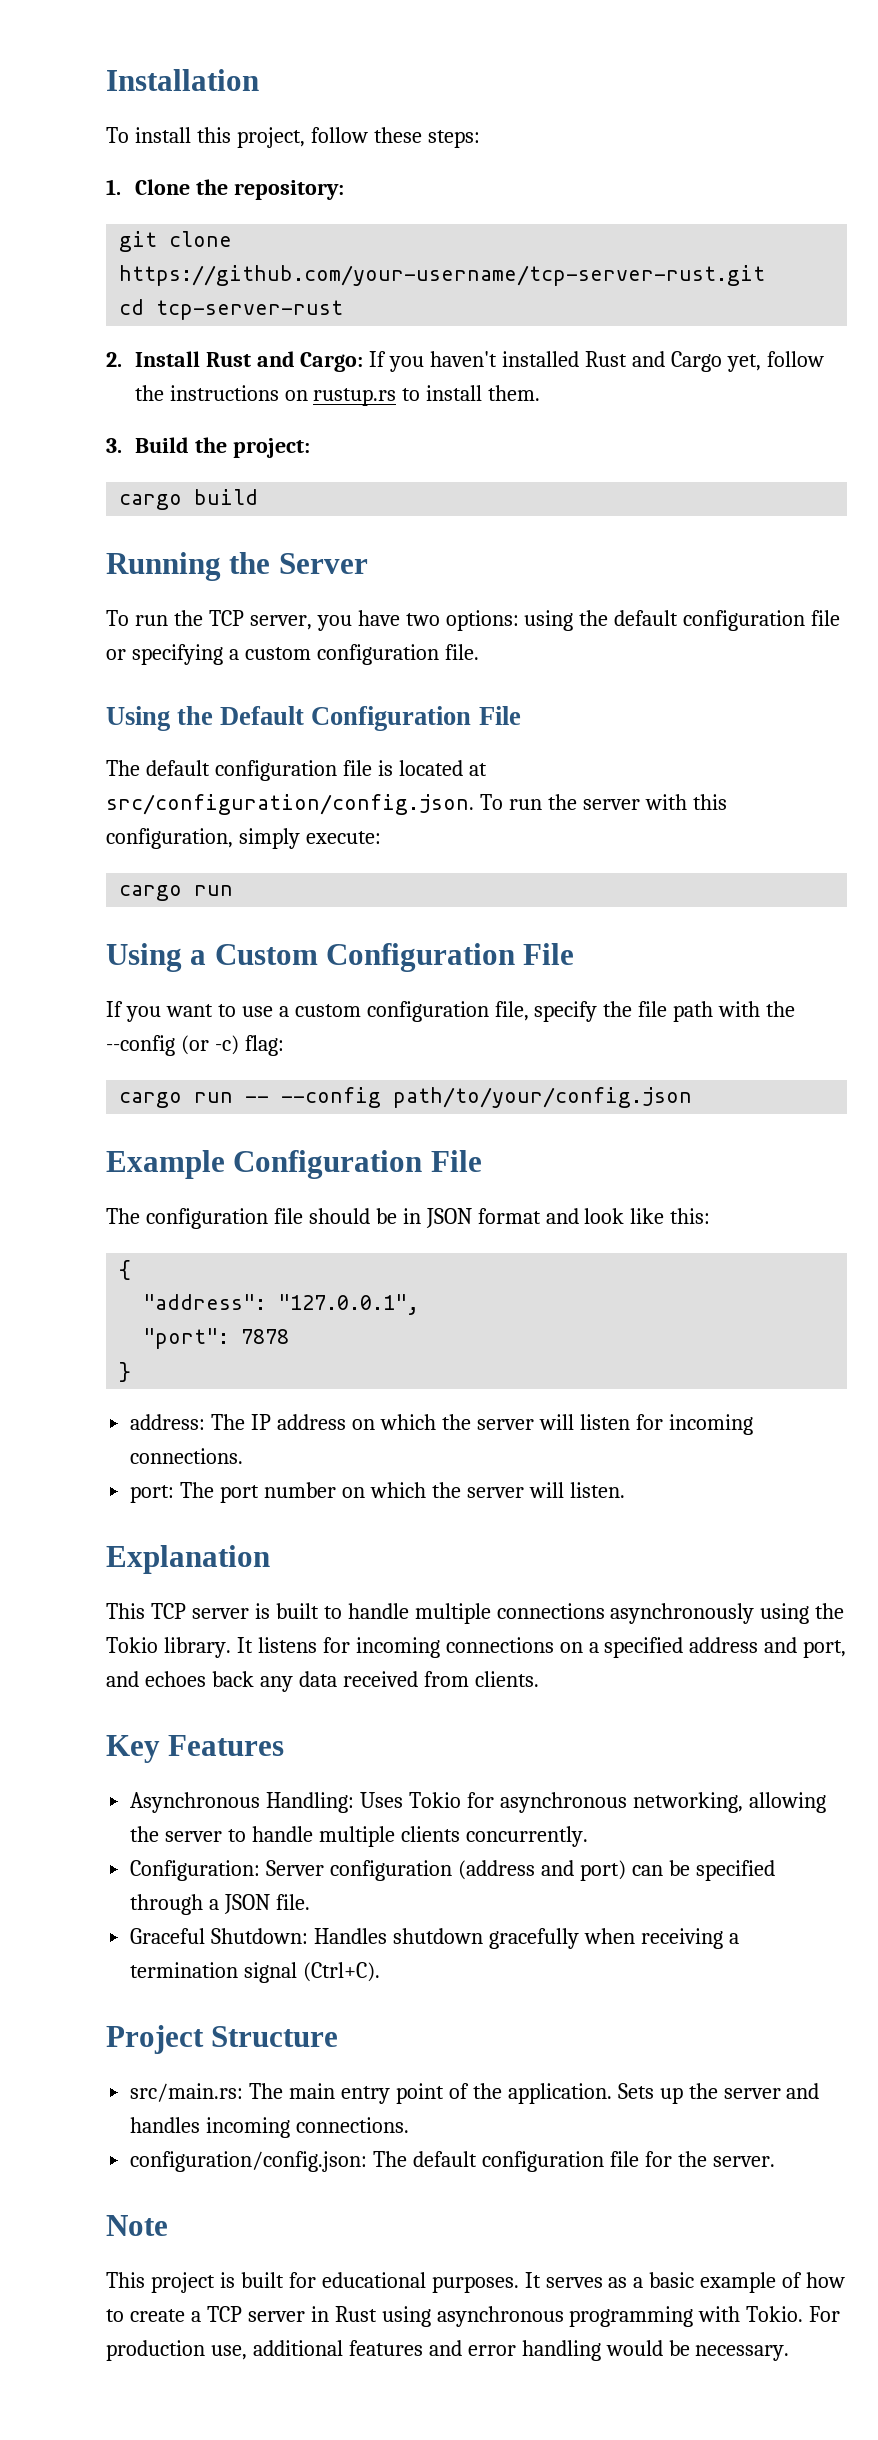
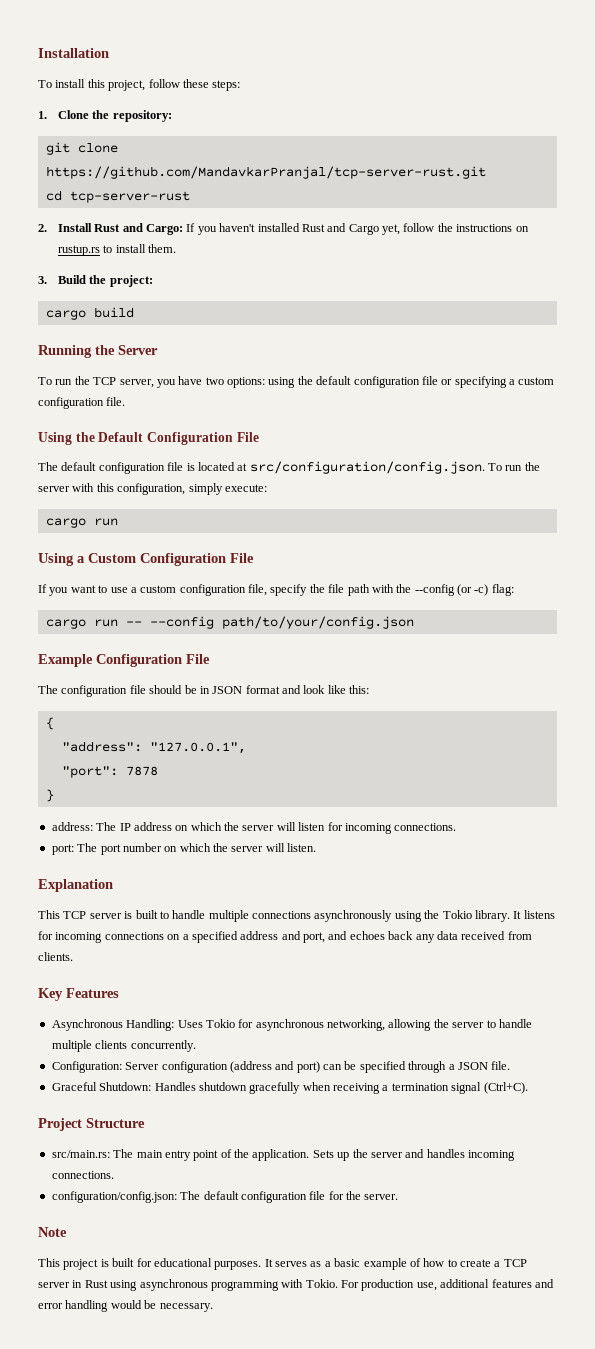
- git clone https://github.com/your-username/tcp-server-rust.git
+ git clone https://github.com/MandavkarPranjal/tcp-server-rust.git

